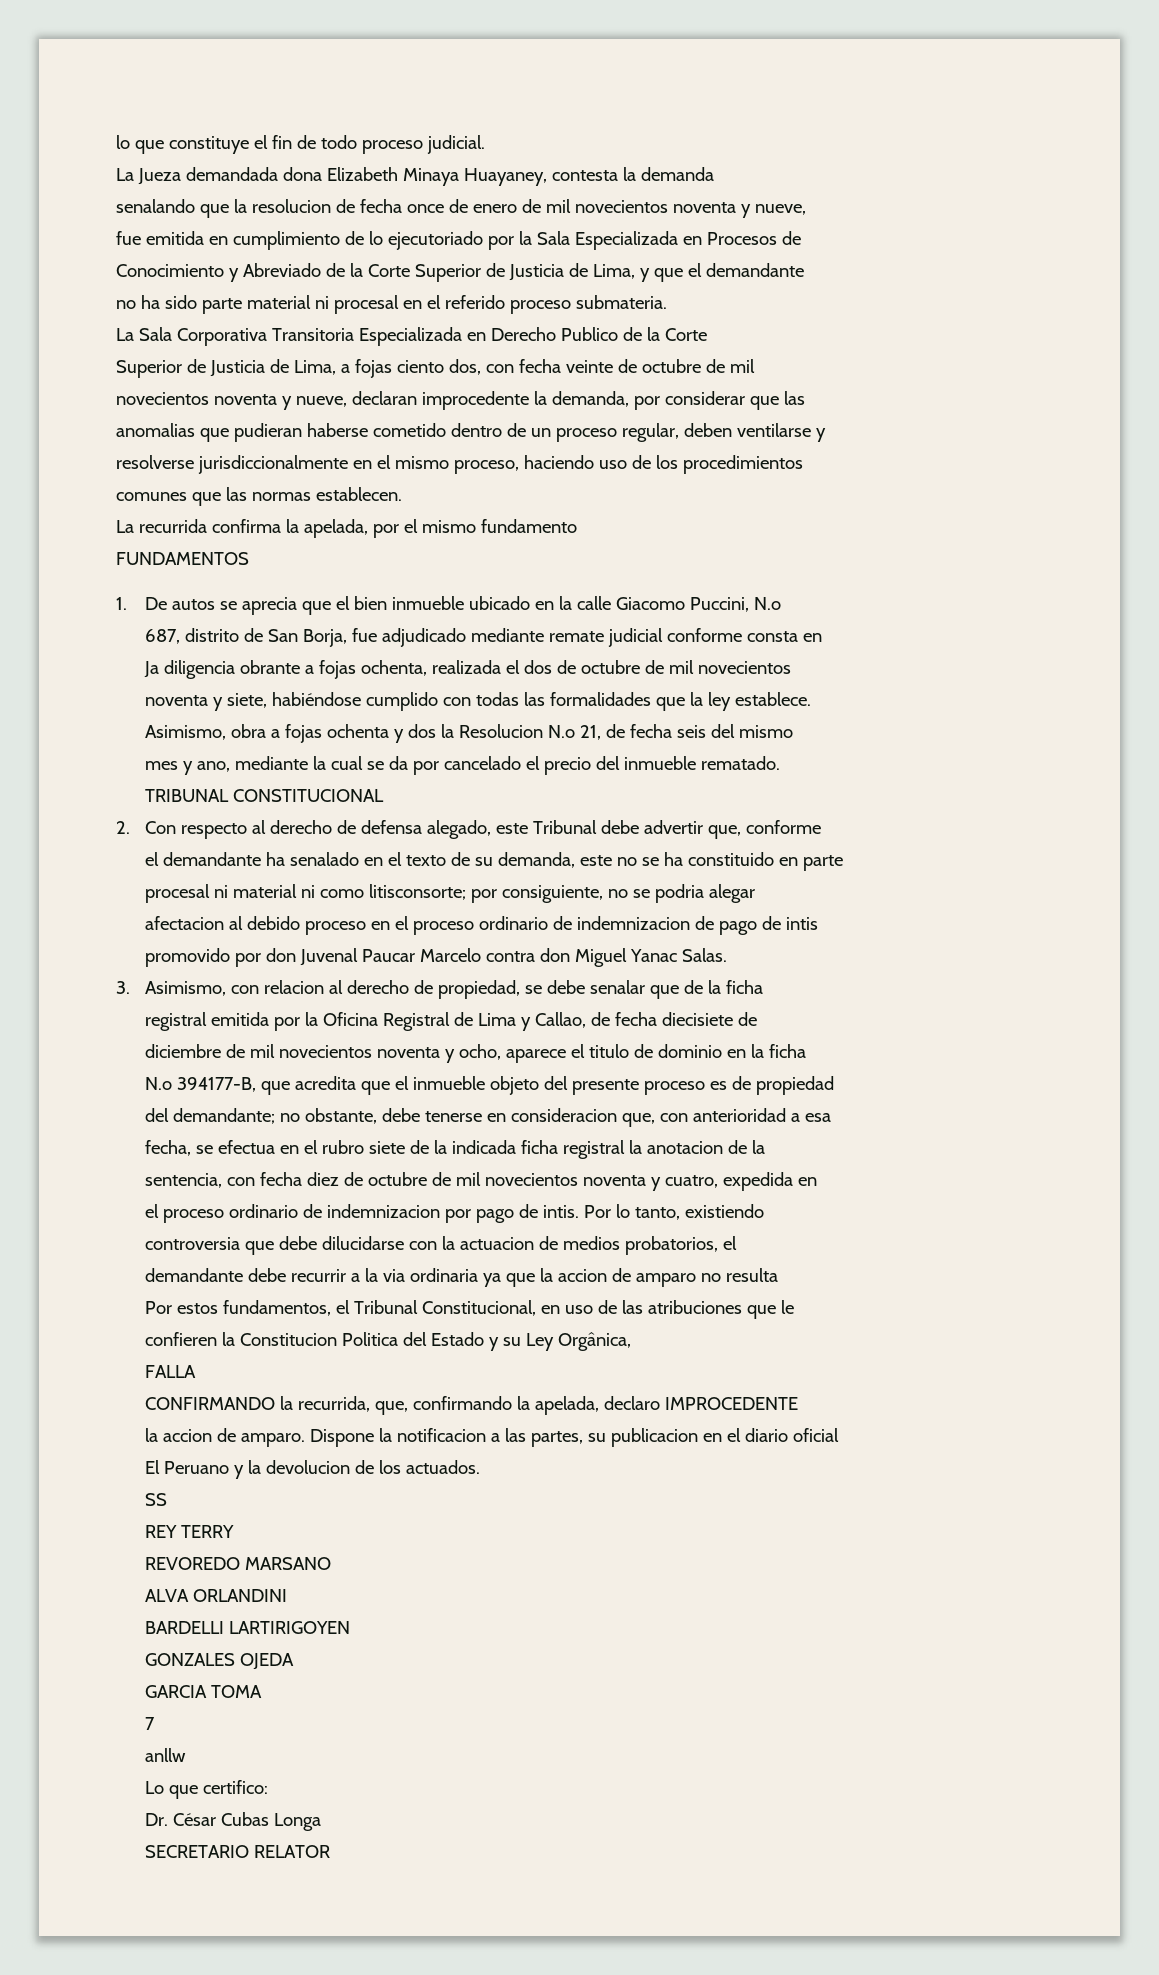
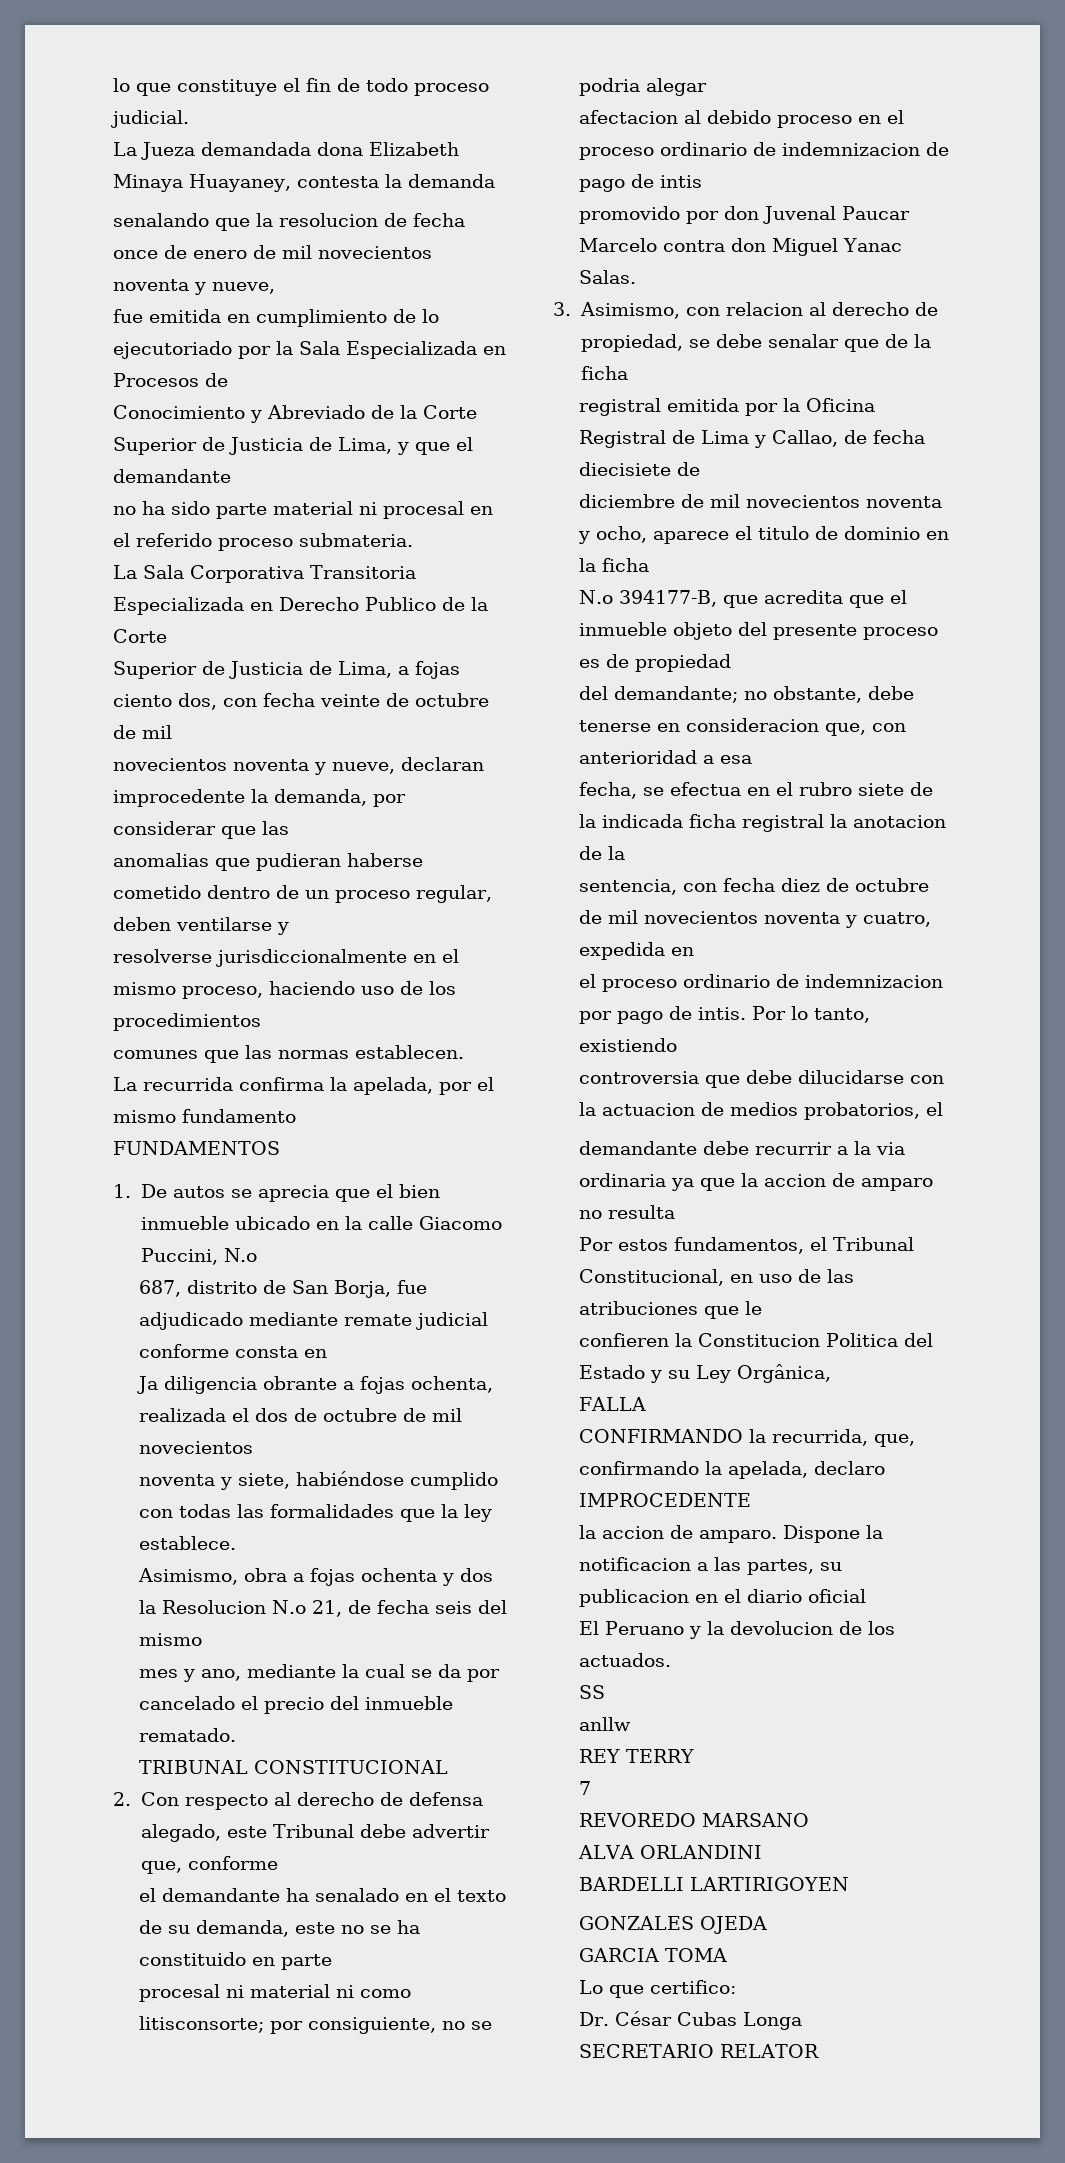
+ anllw
+ 7
- 7
- anllw

